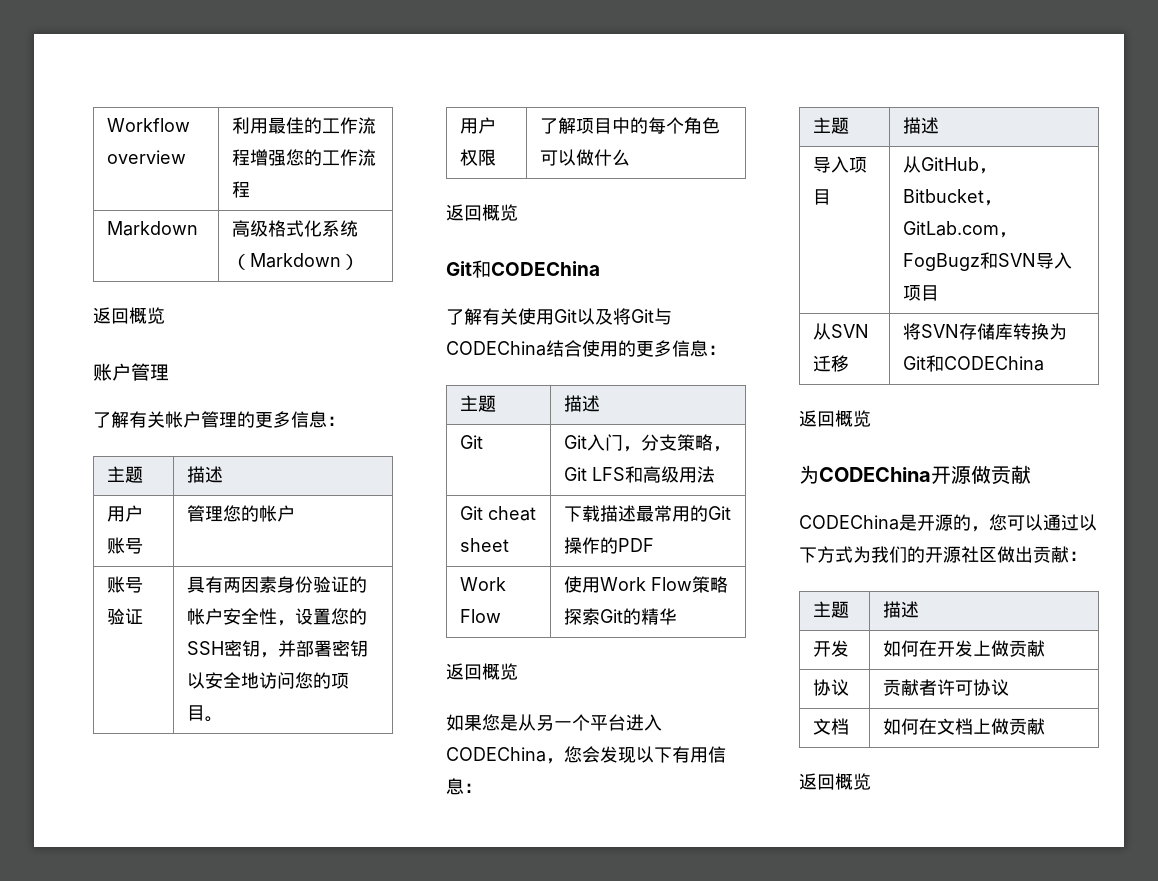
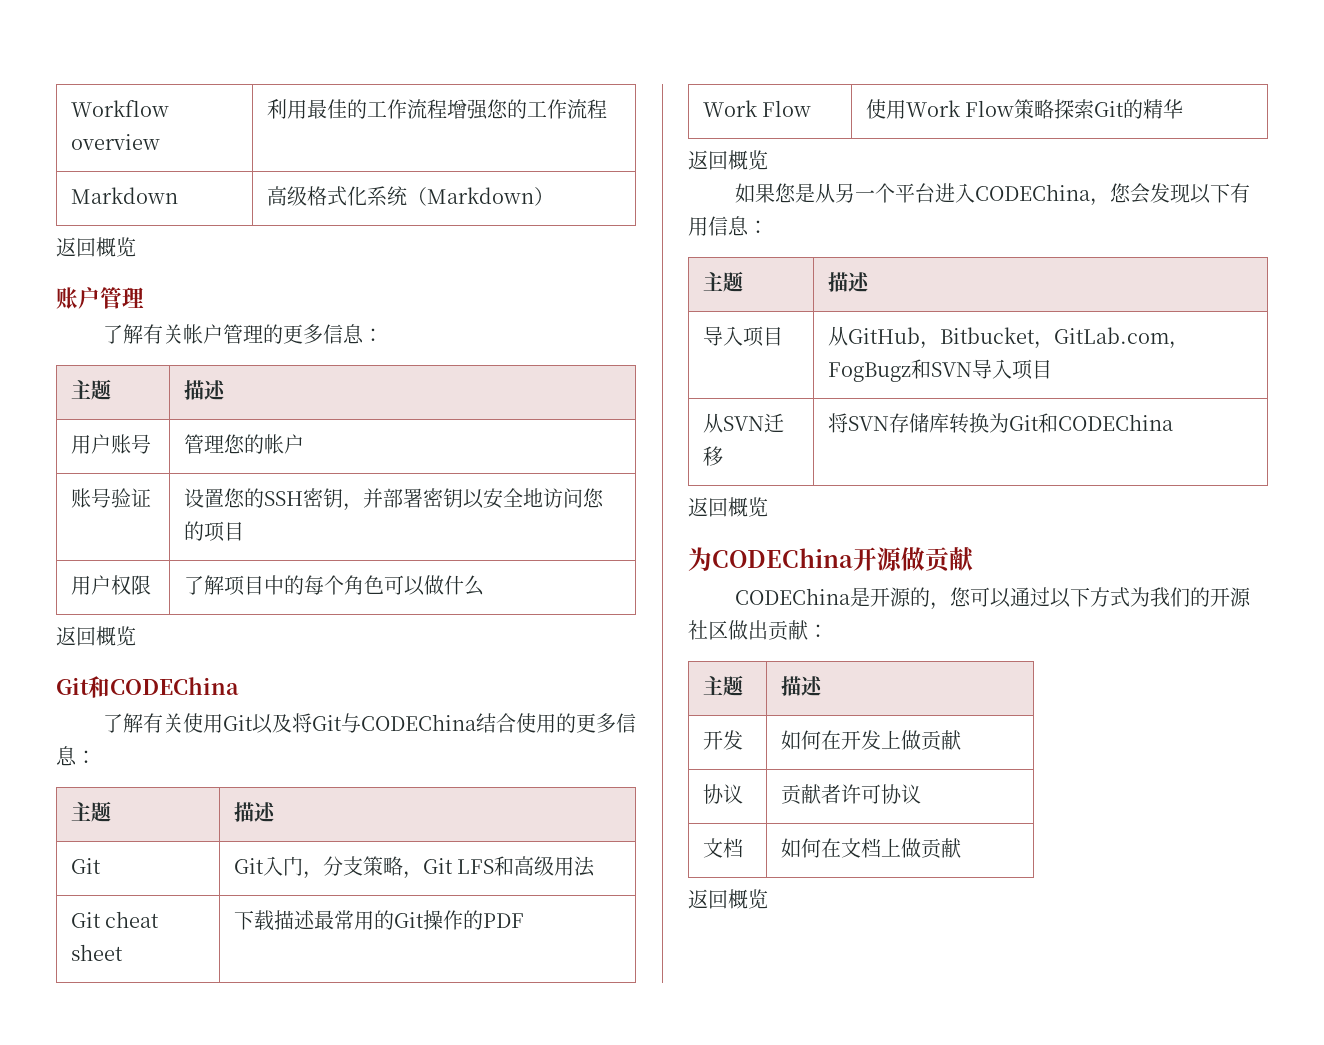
- 账号验证 | 具有两因素身份验证的帐户安全性，设置您的SSH密钥，并部署密钥以安全地访问您的项目。
+ 账号验证 | 设置您的SSH密钥，并部署密钥以安全地访问您的项目

